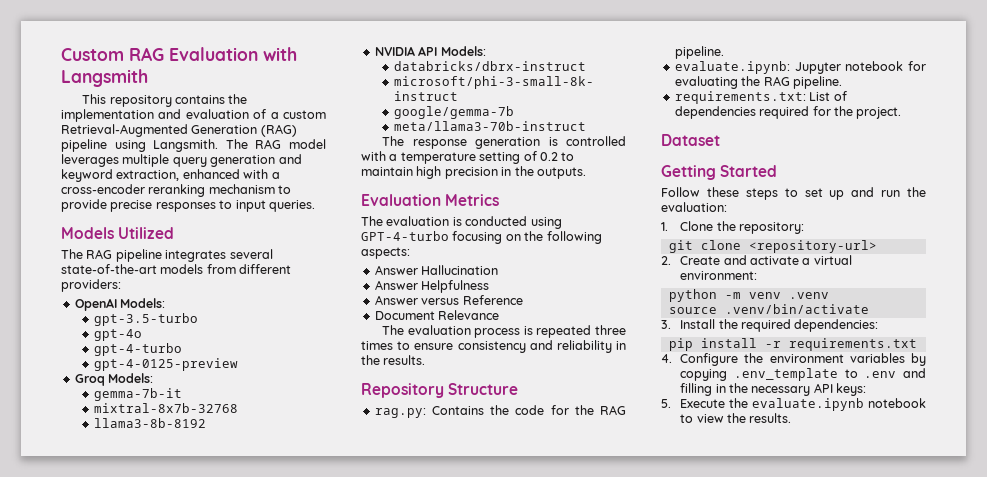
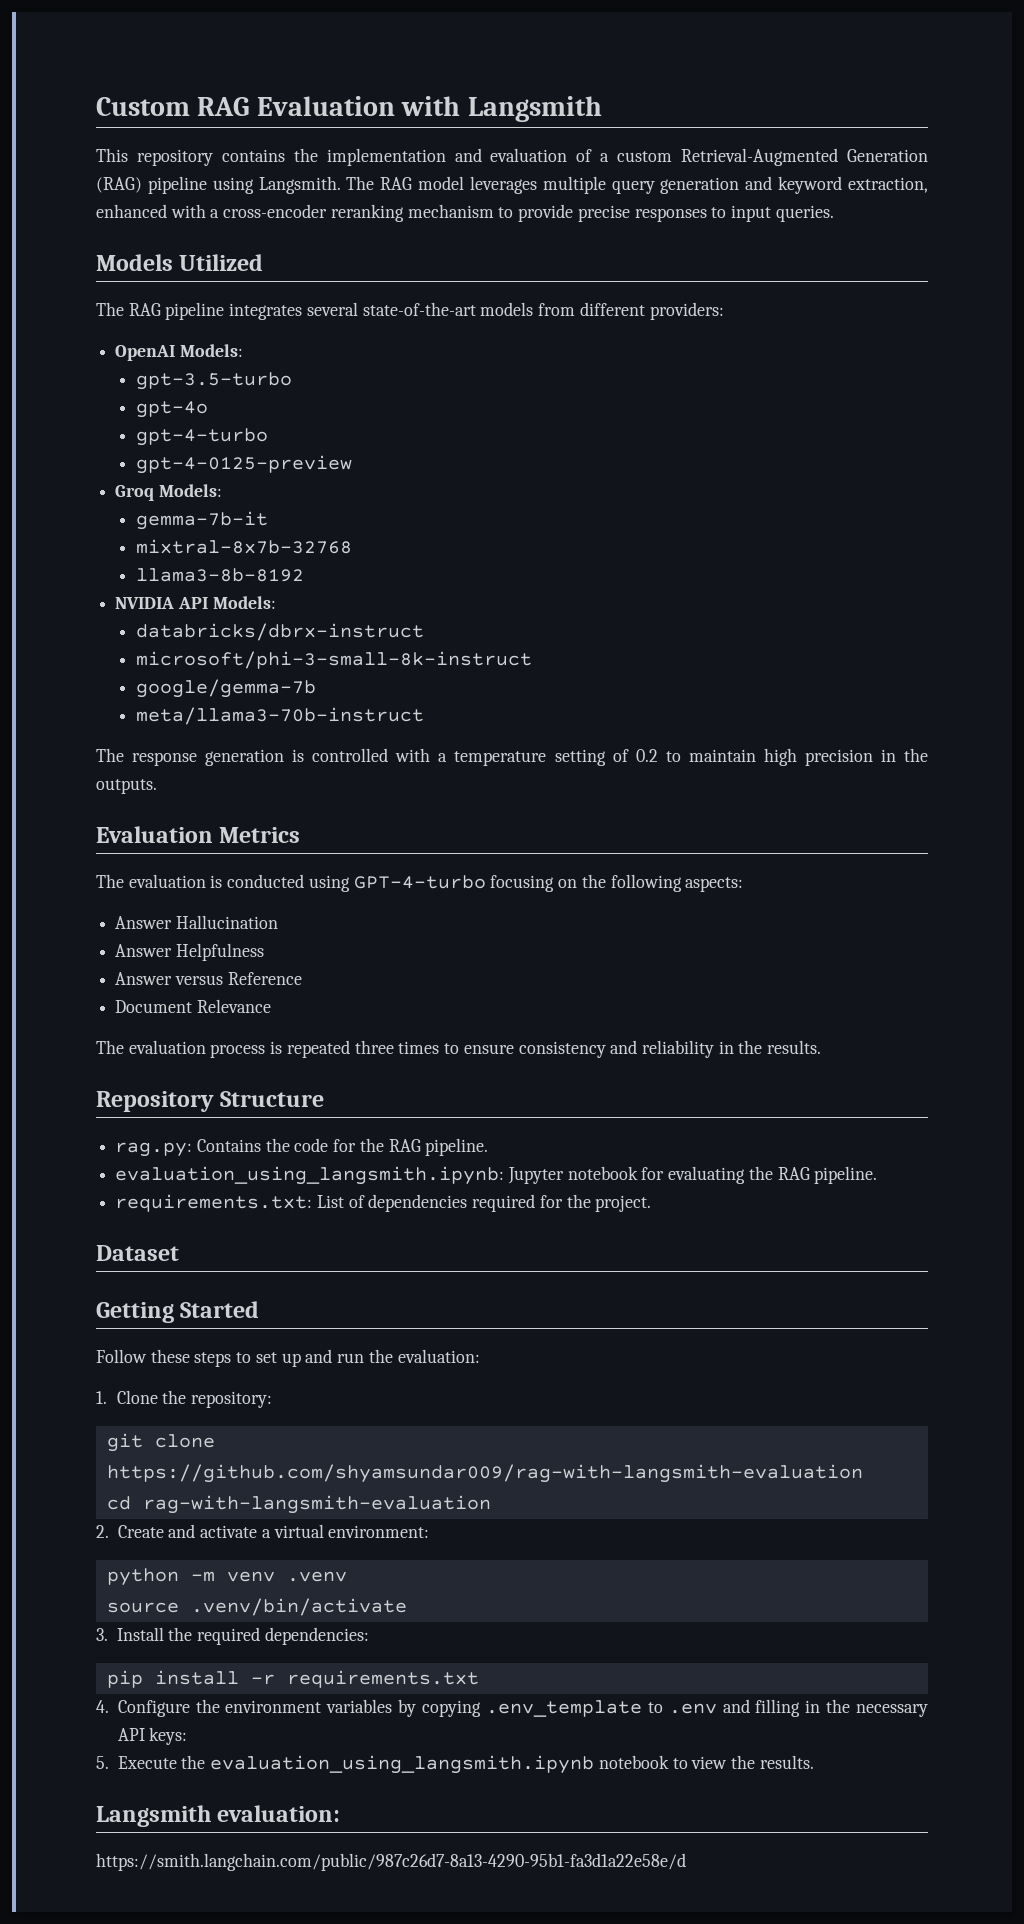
- evaluate.ipynb: Jupyter notebook for evaluating the RAG pipeline.
+ evaluation_using_langsmith.ipynb: Jupyter notebook for evaluating the RAG pipeline.
- git clone <repository-url>
+ git clone https://github.com/shyamsundar009/rag-with-langsmith-evaluation
+ cd rag-with-langsmith-evaluation
- 5. Execute the evaluate.ipynb notebook to view the results.
+ 5. Execute the evaluation_using_langsmith.ipynb notebook to view the results.
+ Langsmith evaluation:
+ https://smith.langchain.com/public/987c26d7-8a13-4290-95b1-fa3d1a22e58e/d

